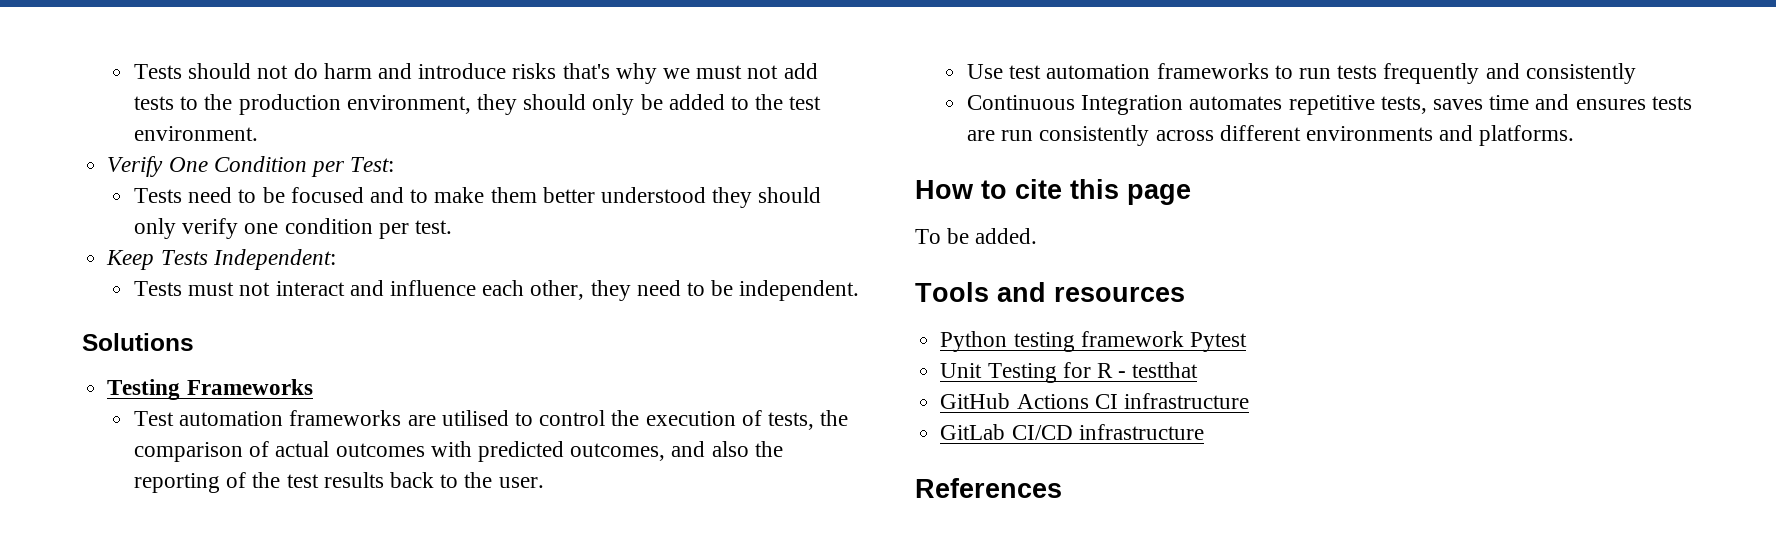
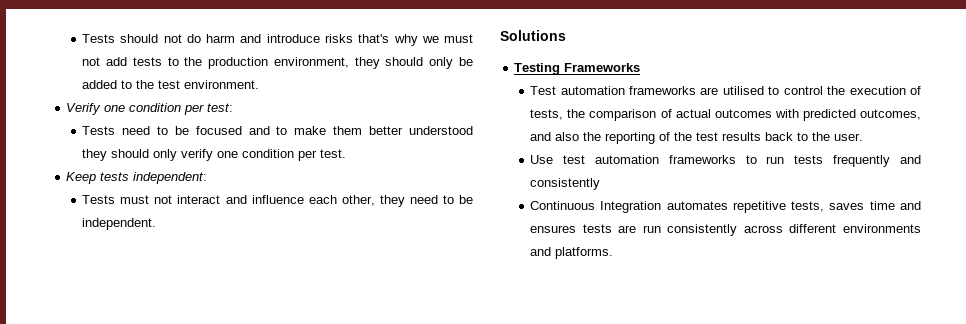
- Verify One Condition per Test:
+ Verify one condition per test:
- Keep Tests Independent:
+ Keep tests independent:
- How to cite this page
- To be added.
- Tools and resources
- Python testing framework Pytest
- Unit Testing for R - testthat
- GitHub Actions CI infrastructure
- GitLab CI/CD infrastructure
- References

